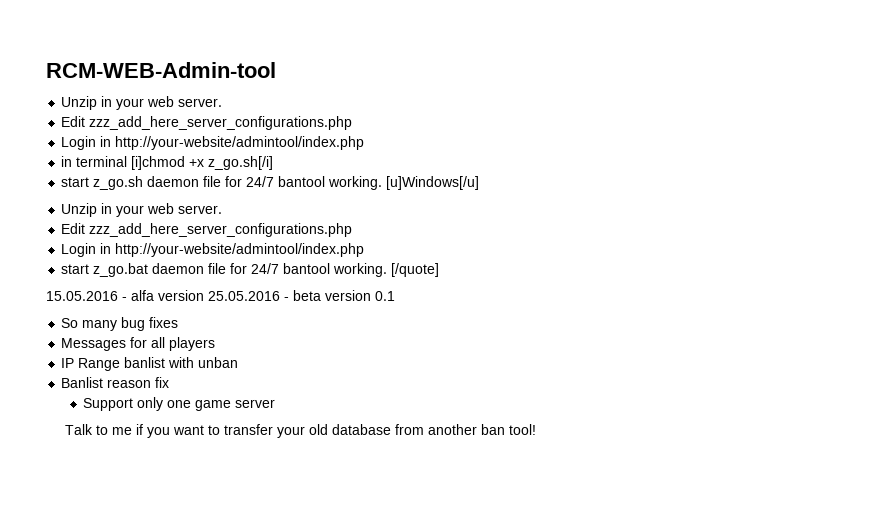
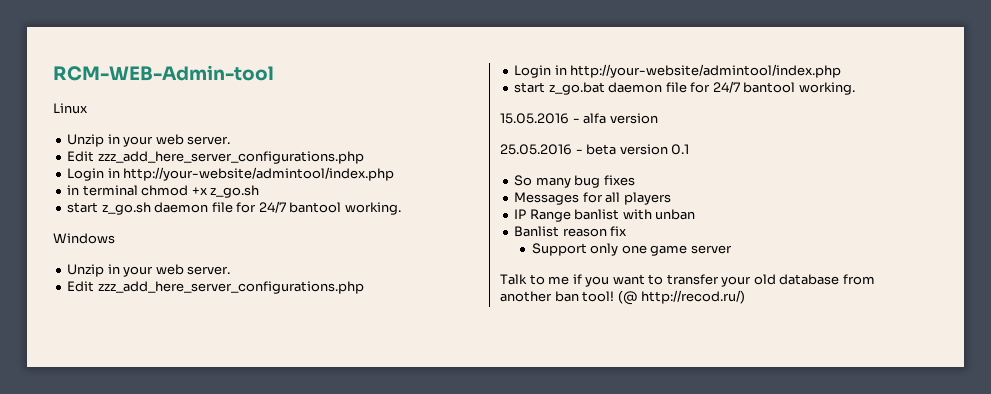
+ Linux
- in terminal [i]chmod +x z_go.sh[/i]
+ in terminal chmod +x z_go.sh
- start z_go.sh daemon file for 24/7 bantool working. [u]Windows[/u]
+ start z_go.sh daemon file for 24/7 bantool working.
+ Windows
- [/quote]
- 15.05.2016 - alfa version 25.05.2016 - beta version 0.1
+ 15.05.2016 - alfa version
+ 25.05.2016 - beta version 0.1
+ (@ http://recod.ru/)

